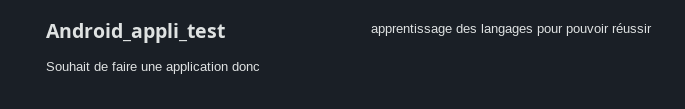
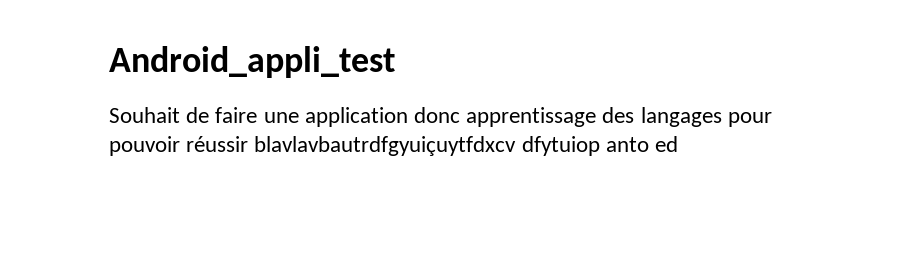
- Souhait de faire une application donc apprentissage des langages pour pouvoir réussir
+ Souhait de faire une application donc apprentissage des langages pour pouvoir réussir blavlavbautrdfgyuiçuytfdxcv dfytuiop anto ed

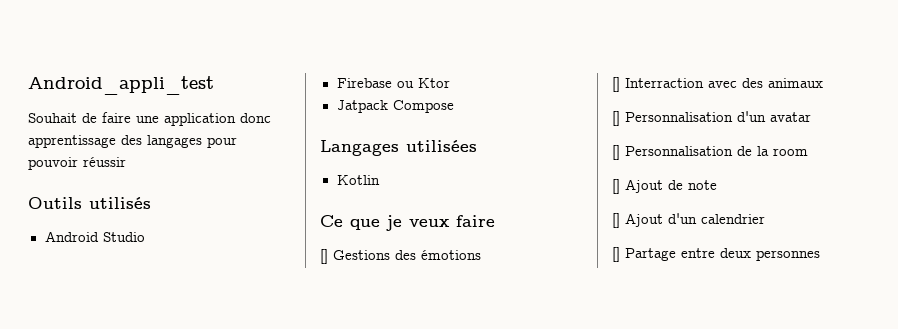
- Souhait de faire une application donc apprentissage des langages pour pouvoir réussir blavlavbautrdfgyuiçuytfdxcv dfytuiop anto ed
+ Souhait de faire une application donc apprentissage des langages pour pouvoir réussir
+ Outils utilisés
+ Android Studio
+ Firebase ou Ktor
+ Jatpack Compose
+ Langages utilisées
+ Kotlin
+ Ce que je veux faire
+ [] Gestions des émotions
+ [] Interraction avec des animaux
+ [] Personnalisation d'un avatar
+ [] Personnalisation de la room
+ [] Ajout de note
+ [] Ajout d'un calendrier
+ [] Partage entre deux personnes

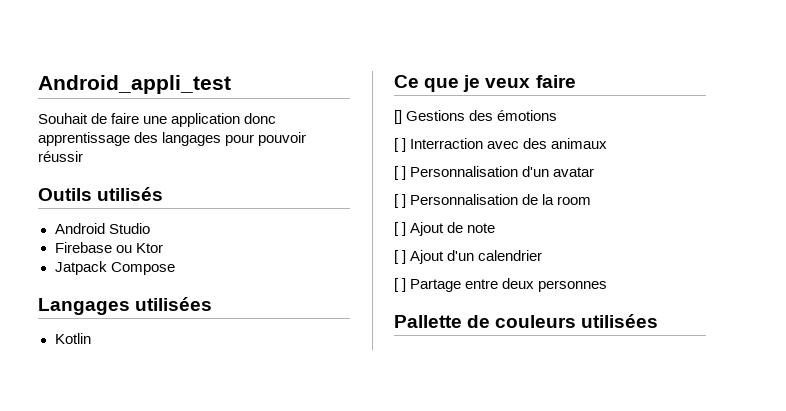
- [] Interraction avec des animaux
+ [ ] Interraction avec des animaux
- [] Personnalisation d'un avatar
+ [ ] Personnalisation d'un avatar
- [] Personnalisation de la room
+ [ ] Personnalisation de la room
- [] Ajout de note
+ [ ] Ajout de note
- [] Ajout d'un calendrier
+ [ ] Ajout d'un calendrier
- [] Partage entre deux personnes
+ [ ] Partage entre deux personnes
+ Pallette de couleurs utilisées

